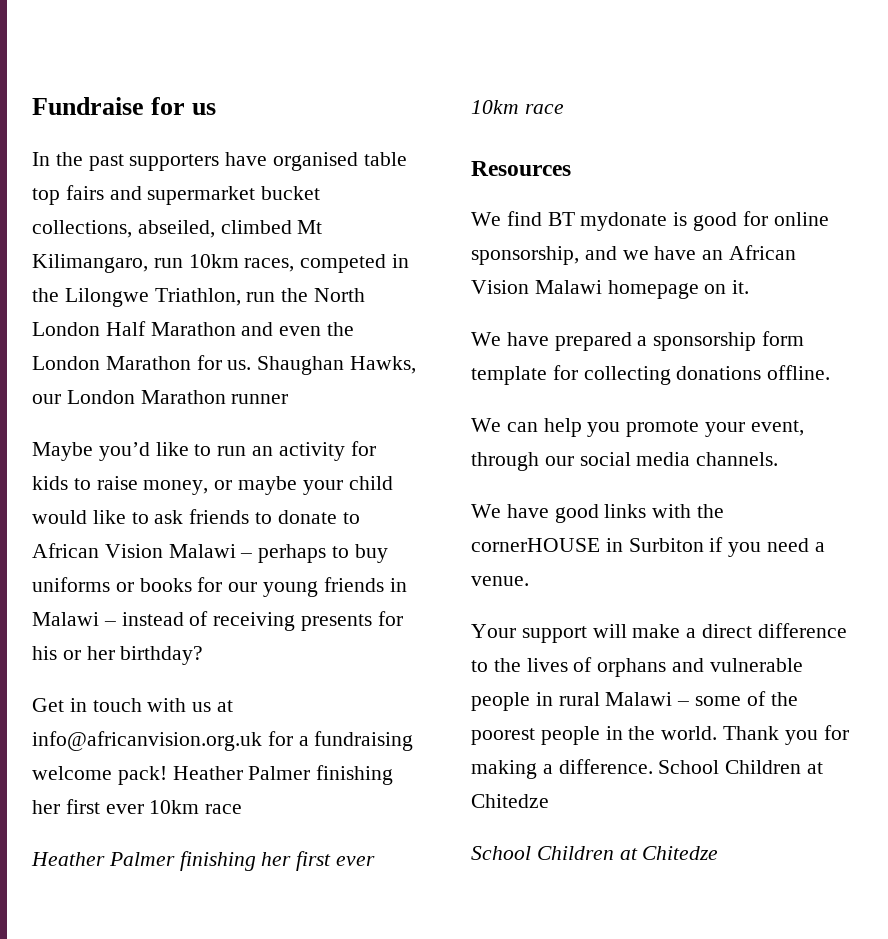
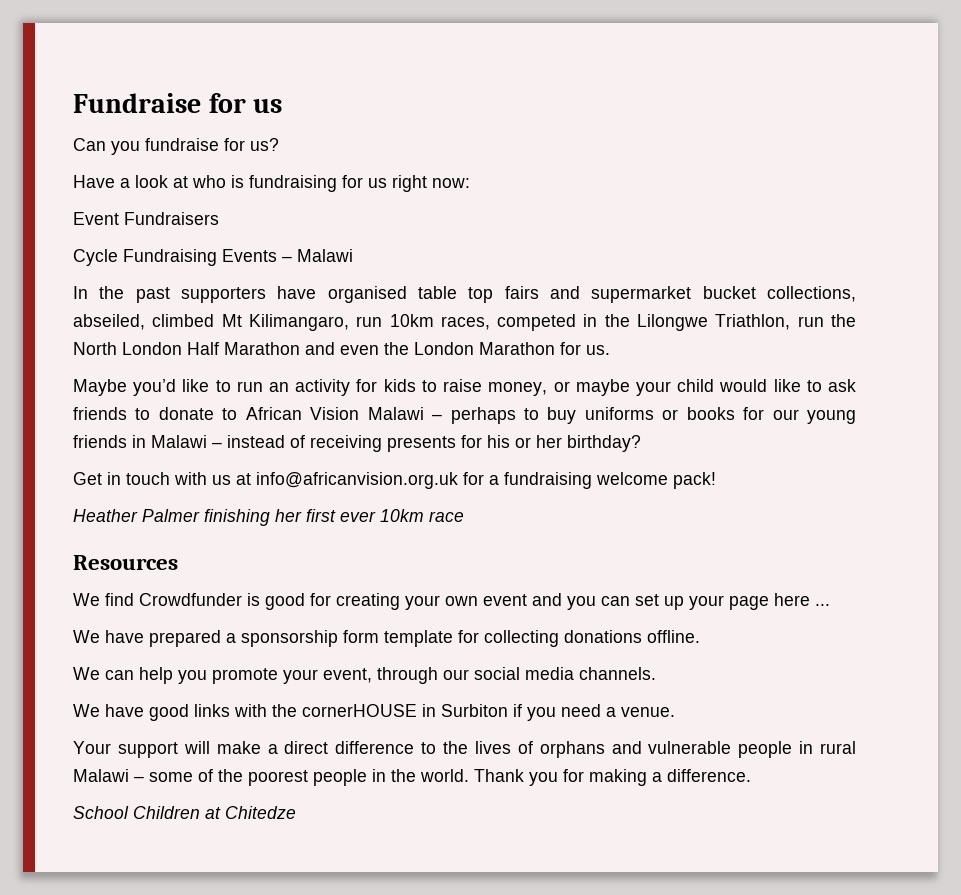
+ Can you fundraise for us?
+ Have a look at who is fundraising for us right now:
+ Event Fundraisers
+ Cycle Fundraising Events – Malawi
- Shaughan Hawks, our London Marathon runner
- Get in touch with us at info@africanvision.org.uk for a fundraising welcome pack! Heather Palmer finishing her first ever 10km race
+ Get in touch with us at info@africanvision.org.uk for a fundraising welcome pack!
- We find BT mydonate is good for online sponsorship, and we have an African Vision Malawi homepage on it.
+ We find Crowdfunder is good for creating your own event and you can set up your page here ...
- Thank you for making a difference. School Children at Chitedze
+ Thank you for making a difference.

